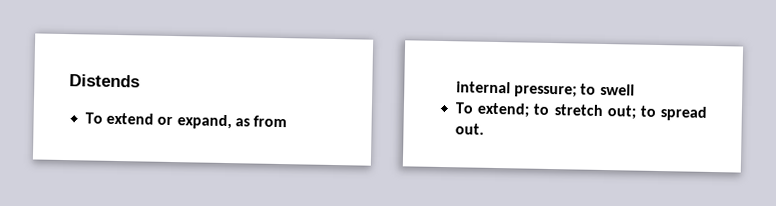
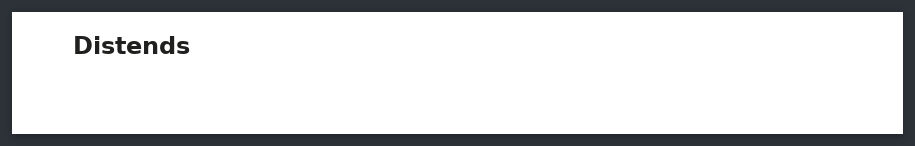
- To extend or expand, as from internal pressure; to swell
- To extend; to stretch out; to spread out.

